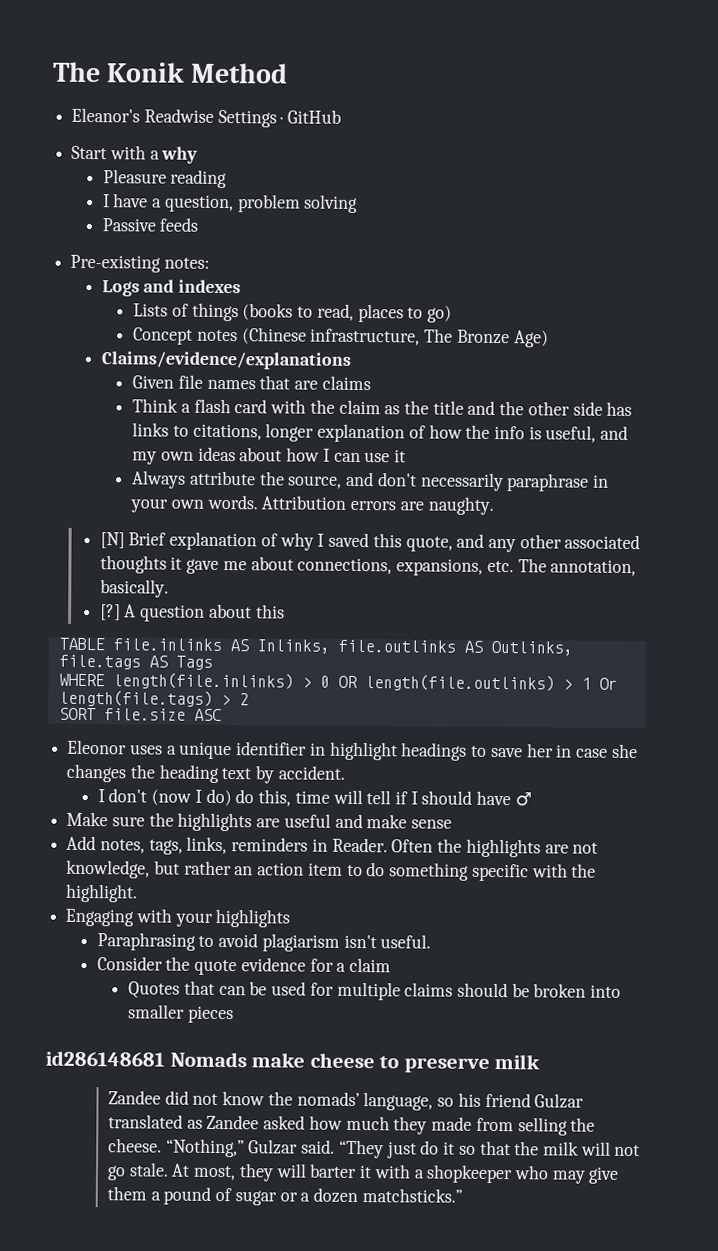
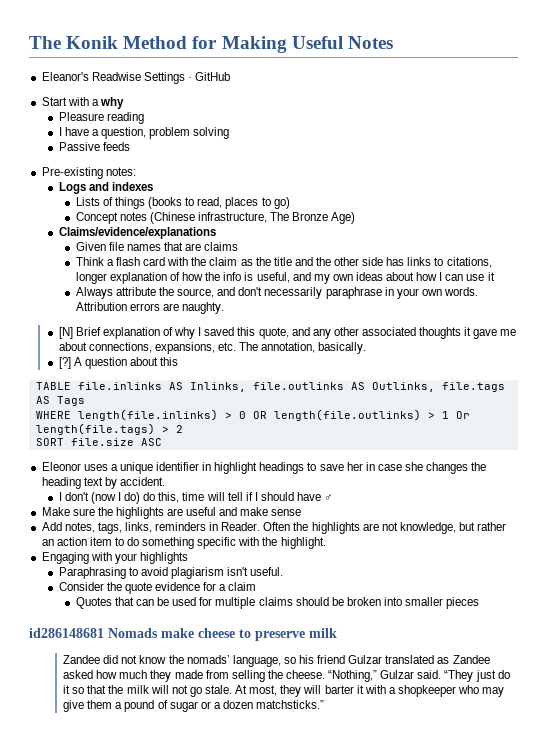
- The Konik Method
+ The Konik Method for Making Useful Notes

